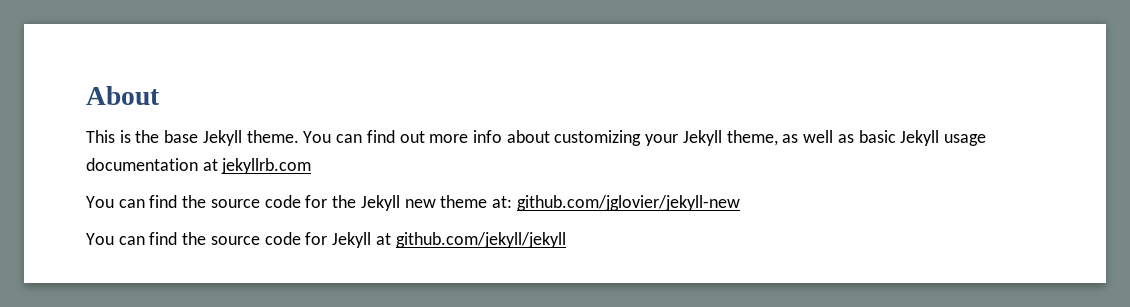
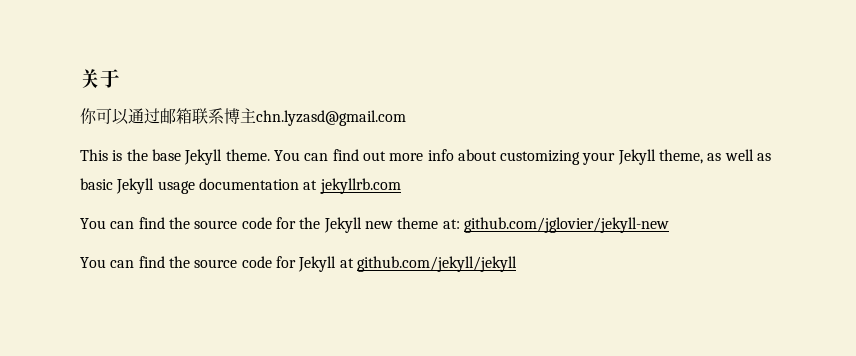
- About
+ 关于
+ 你可以通过邮箱联系博主chn.lyzasd@gmail.com

